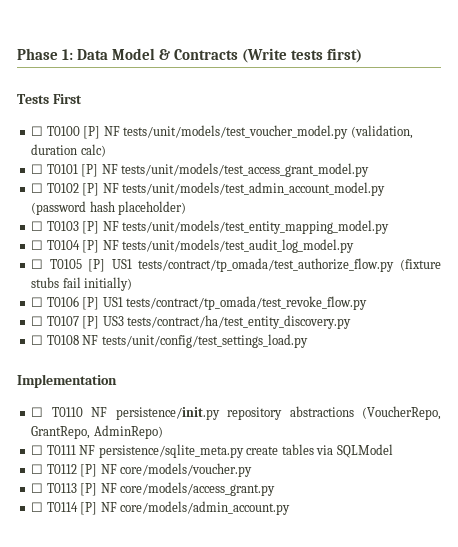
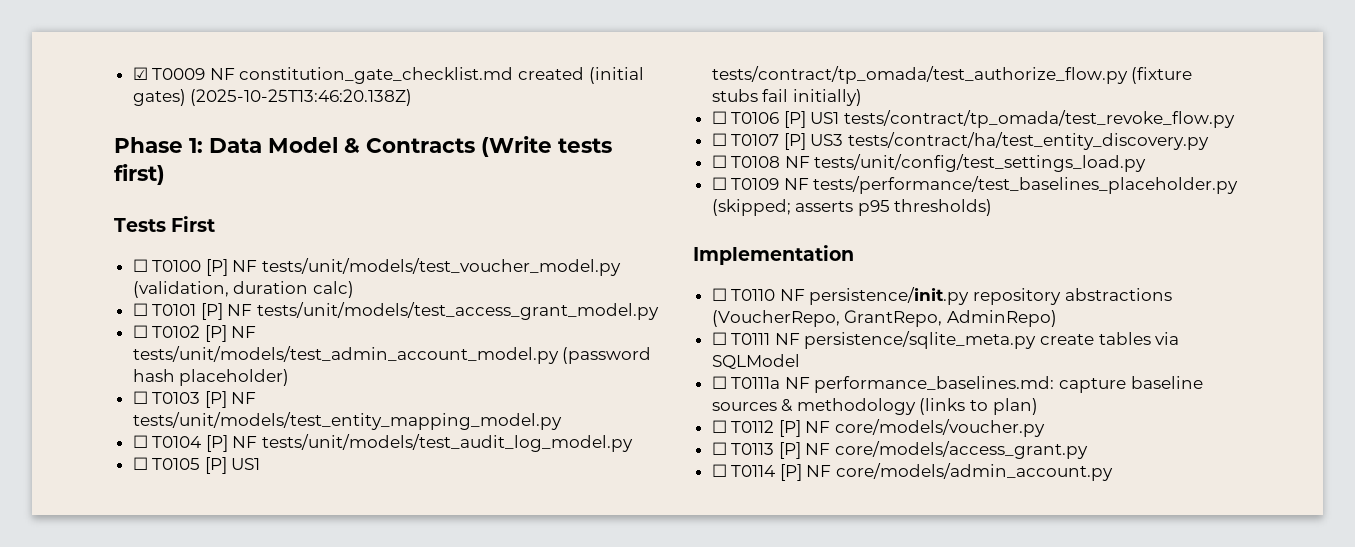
+ ☑ T0009 NF constitution_gate_checklist.md created (initial gates) (2025-10-25T13:46:20.138Z)
+ ☐ T0109 NF tests/performance/test_baselines_placeholder.py (skipped; asserts p95 thresholds)
+ ☐ T0111a NF performance_baselines.md: capture baseline sources & methodology (links to plan)

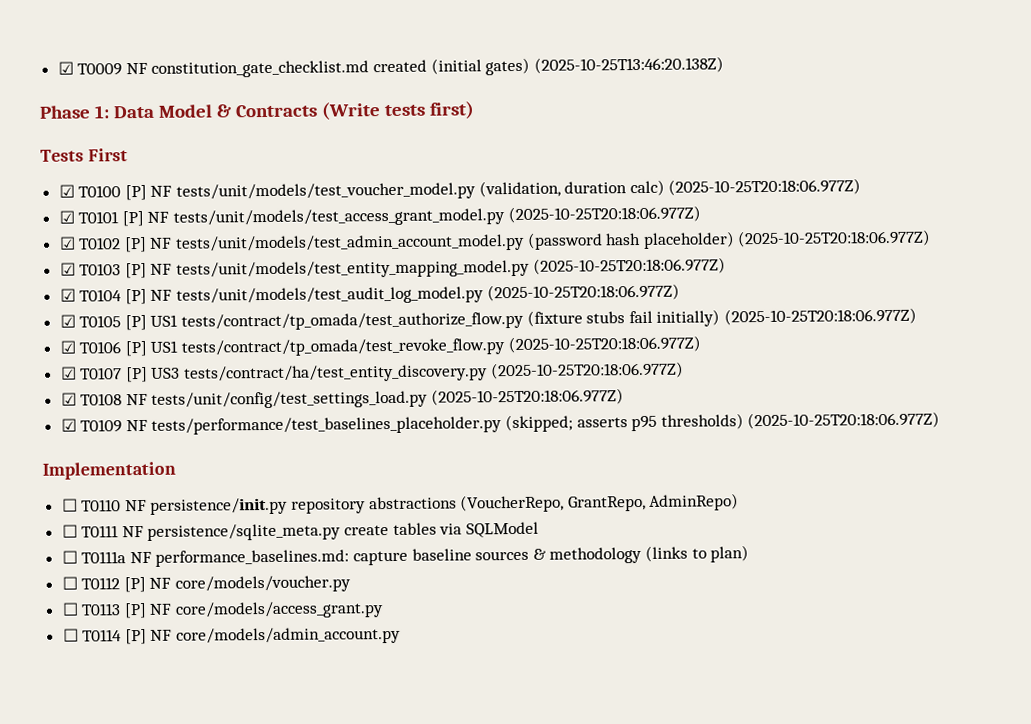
- ☐ T0100 [P] NF tests/unit/models/test_voucher_model.py (validation, duration calc)
- ☐ T0101 [P] NF tests/unit/models/test_access_grant_model.py
- ☐ T0102 [P] NF tests/unit/models/test_admin_account_model.py (password hash placeholder)
- ☐ T0103 [P] NF tests/unit/models/test_entity_mapping_model.py
- ☐ T0104 [P] NF tests/unit/models/test_audit_log_model.py
- ☐ T0105 [P] US1 tests/contract/tp_omada/test_authorize_flow.py (fixture stubs fail initially)
- ☐ T0106 [P] US1 tests/contract/tp_omada/test_revoke_flow.py
- ☐ T0107 [P] US3 tests/contract/ha/test_entity_discovery.py
- ☐ T0108 NF tests/unit/config/test_settings_load.py
- ☐ T0109 NF tests/performance/test_baselines_placeholder.py (skipped; asserts p95 thresholds)
+ ☑ T0100 [P] NF tests/unit/models/test_voucher_model.py (validation, duration calc) (2025-10-25T20:18:06.977Z)
+ ☑ T0101 [P] NF tests/unit/models/test_access_grant_model.py (2025-10-25T20:18:06.977Z)
+ ☑ T0102 [P] NF tests/unit/models/test_admin_account_model.py (password hash placeholder) (2025-10-25T20:18:06.977Z)
+ ☑ T0103 [P] NF tests/unit/models/test_entity_mapping_model.py (2025-10-25T20:18:06.977Z)
+ ☑ T0104 [P] NF tests/unit/models/test_audit_log_model.py (2025-10-25T20:18:06.977Z)
+ ☑ T0105 [P] US1 tests/contract/tp_omada/test_authorize_flow.py (fixture stubs fail initially) (2025-10-25T20:18:06.977Z)
+ ☑ T0106 [P] US1 tests/contract/tp_omada/test_revoke_flow.py (2025-10-25T20:18:06.977Z)
+ ☑ T0107 [P] US3 tests/contract/ha/test_entity_discovery.py (2025-10-25T20:18:06.977Z)
+ ☑ T0108 NF tests/unit/config/test_settings_load.py (2025-10-25T20:18:06.977Z)
+ ☑ T0109 NF tests/performance/test_baselines_placeholder.py (skipped; asserts p95 thresholds) (2025-10-25T20:18:06.977Z)

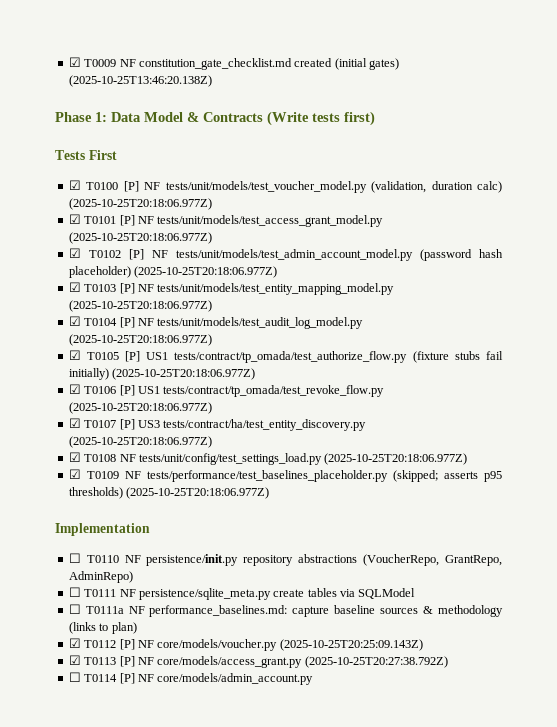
- ☐ T0112 [P] NF core/models/voucher.py
- ☐ T0113 [P] NF core/models/access_grant.py
+ ☑ T0112 [P] NF core/models/voucher.py (2025-10-25T20:25:09.143Z)
+ ☑ T0113 [P] NF core/models/access_grant.py (2025-10-25T20:27:38.792Z)

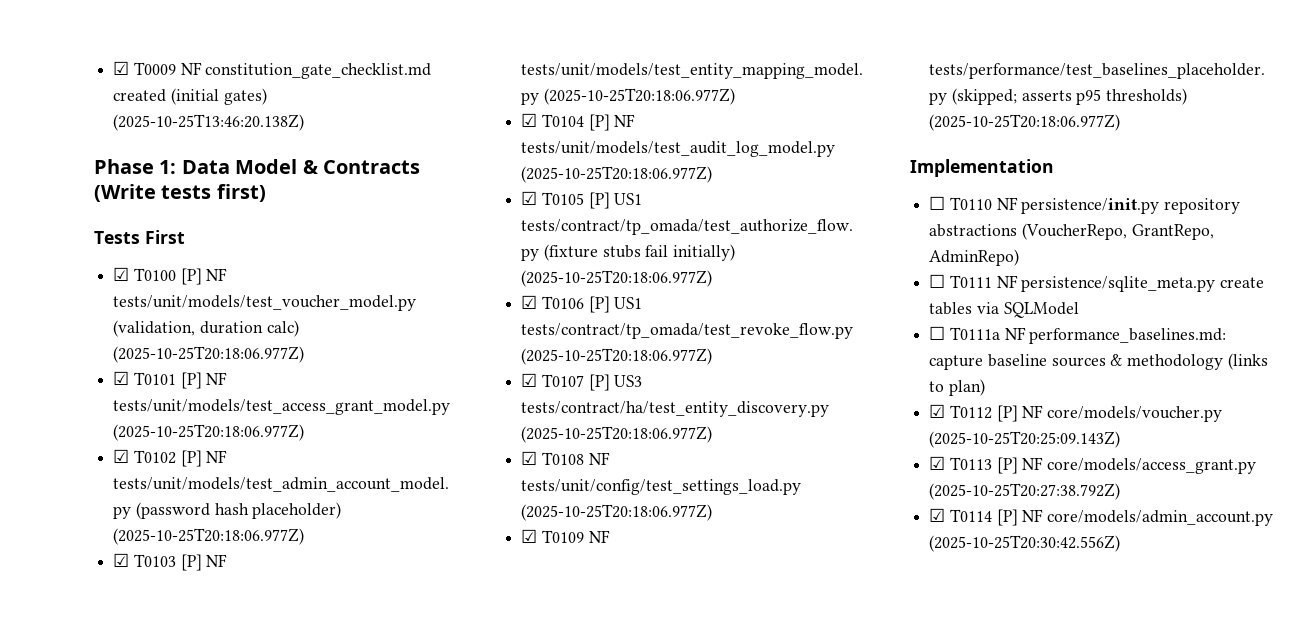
- ☐ T0114 [P] NF core/models/admin_account.py
+ ☑ T0114 [P] NF core/models/admin_account.py (2025-10-25T20:30:42.556Z)

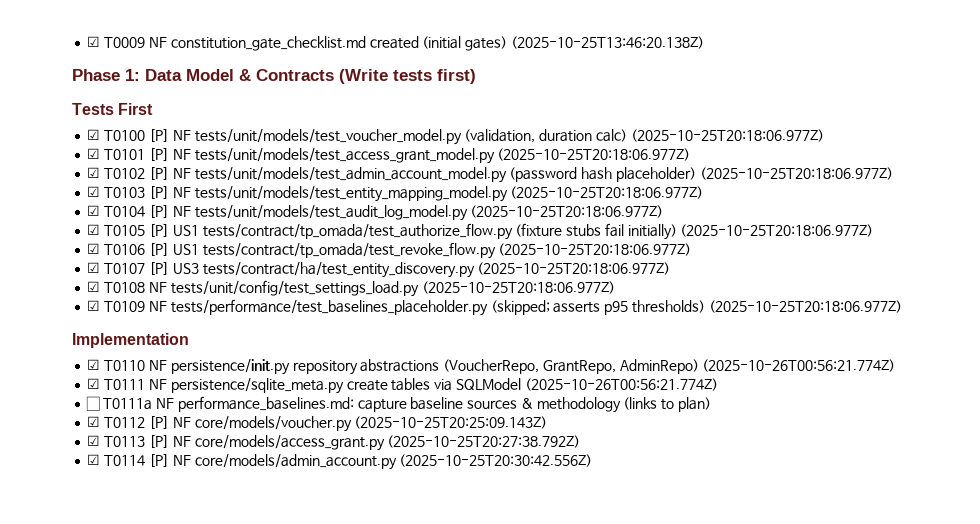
- ☐ T0110 NF persistence/init.py repository abstractions (VoucherRepo, GrantRepo, AdminRepo)
- ☐ T0111 NF persistence/sqlite_meta.py create tables via SQLModel
+ ☑ T0110 NF persistence/init.py repository abstractions (VoucherRepo, GrantRepo, AdminRepo) (2025-10-26T00:56:21.774Z)
+ ☑ T0111 NF persistence/sqlite_meta.py create tables via SQLModel (2025-10-26T00:56:21.774Z)

